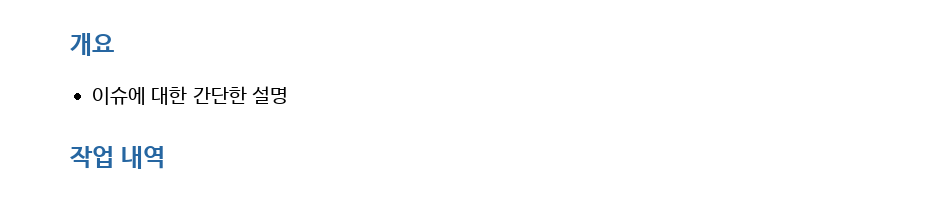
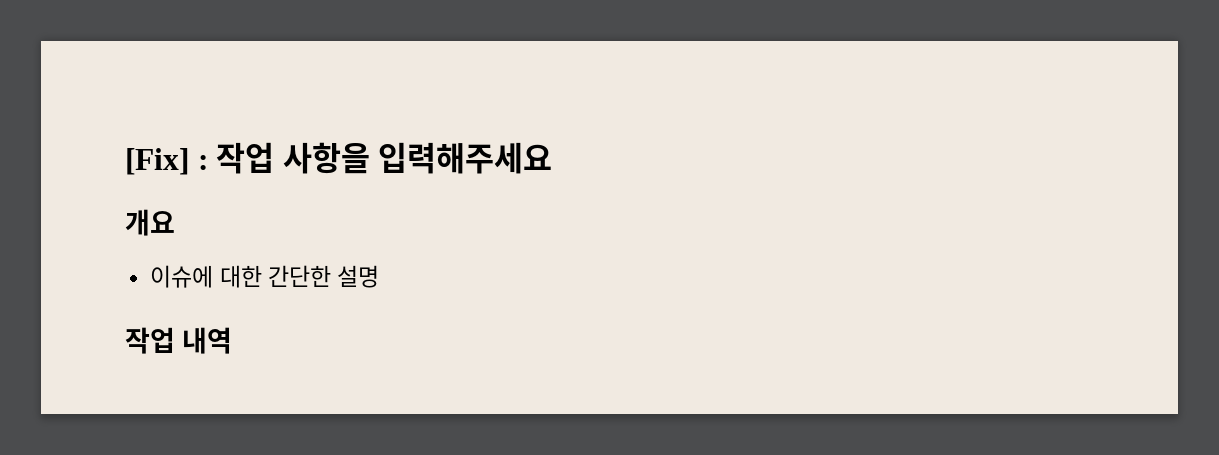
+ [Fix] : 작업 사항을 입력해주세요

